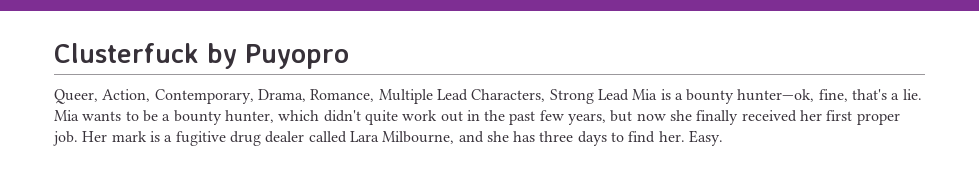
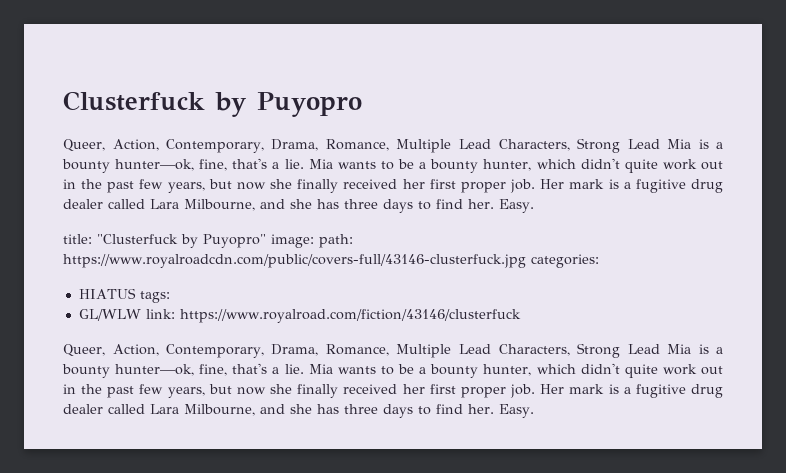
+ title: "Clusterfuck by Puyopro" image: path: https://www.royalroadcdn.com/public/covers-full/43146-clusterfuck.jpg categories:
+ HIATUS tags:
+ GL/WLW link: https://www.royalroad.com/fiction/43146/clusterfuck
+ Queer, Action, Contemporary, Drama, Romance, Multiple Lead Characters, Strong Lead Mia is a bounty hunter—ok, fine, that's a lie. Mia wants to be a bounty hunter, which didn't quite work out in the past few years, but now she finally received her first proper job. Her mark is a fugitive drug dealer called Lara Milbourne, and she has three days to find her. Easy.

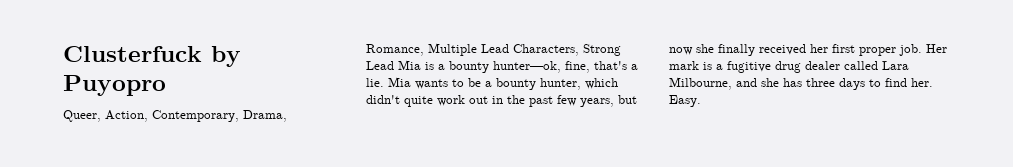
- title: "Clusterfuck by Puyopro" image: path: https://www.royalroadcdn.com/public/covers-full/43146-clusterfuck.jpg categories:
- HIATUS tags:
- GL/WLW link: https://www.royalroad.com/fiction/43146/clusterfuck
- Queer, Action, Contemporary, Drama, Romance, Multiple Lead Characters, Strong Lead Mia is a bounty hunter—ok, fine, that's a lie. Mia wants to be a bounty hunter, which didn't quite work out in the past few years, but now she finally received her first proper job. Her mark is a fugitive drug dealer called Lara Milbourne, and she has three days to find her. Easy.

